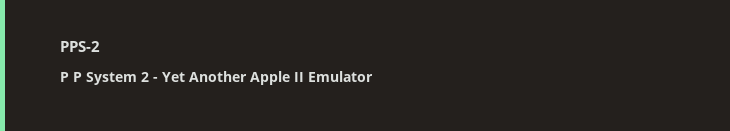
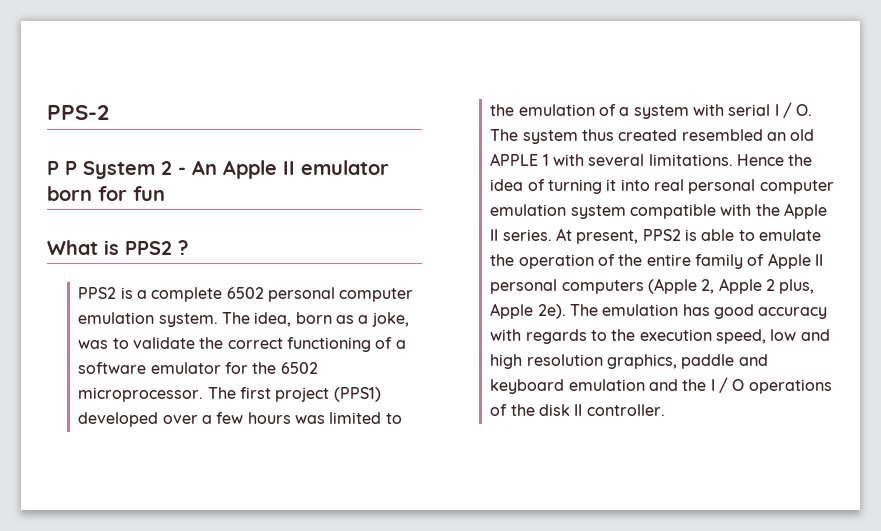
- P P System 2 - Yet Another Apple II Emulator
+ P P System 2 - An Apple II emulator born for fun
+ What is PPS2 ?
+ PPS2 is a complete 6502 personal computer emulation system. The idea, born as a joke, was to validate the correct functioning of a software emulator for the 6502 microprocessor. The first project (PPS1) developed over a few hours was limited to the emulation of a system with serial I / O. The system thus created resembled an old APPLE 1 with several limitations. Hence the idea of turning it into real personal computer emulation system compatible with the Apple II series. At present, PPS2 is able to emulate the operation of the entire family of Apple II personal computers (Apple 2, Apple 2 plus, Apple 2e). The emulation has good accuracy with regards to the execution speed, low and high resolution graphics, paddle and keyboard emulation and the I / O operations of the disk II controller.

